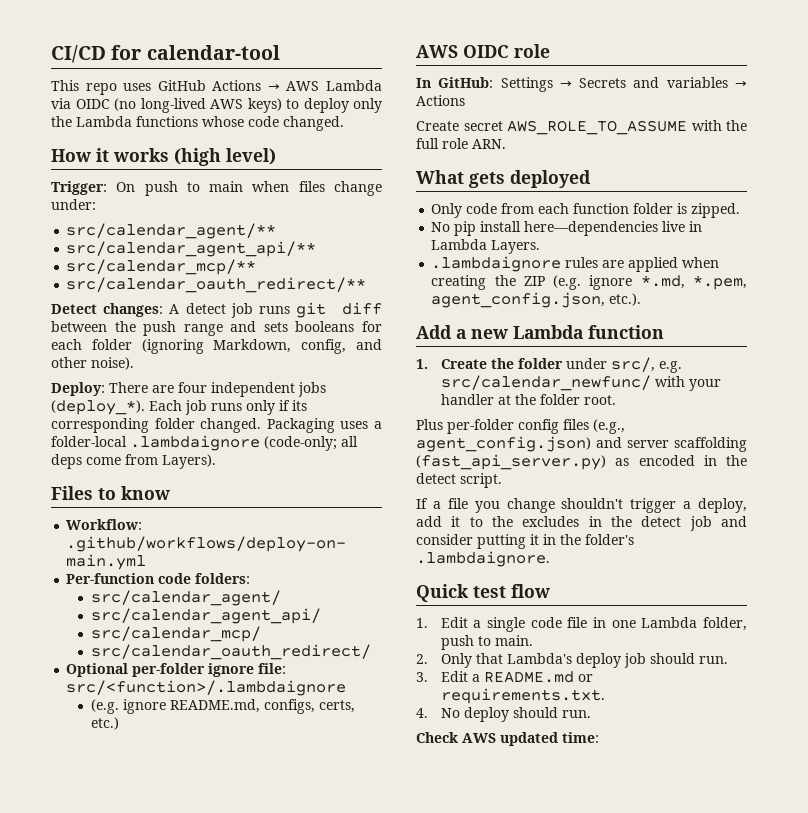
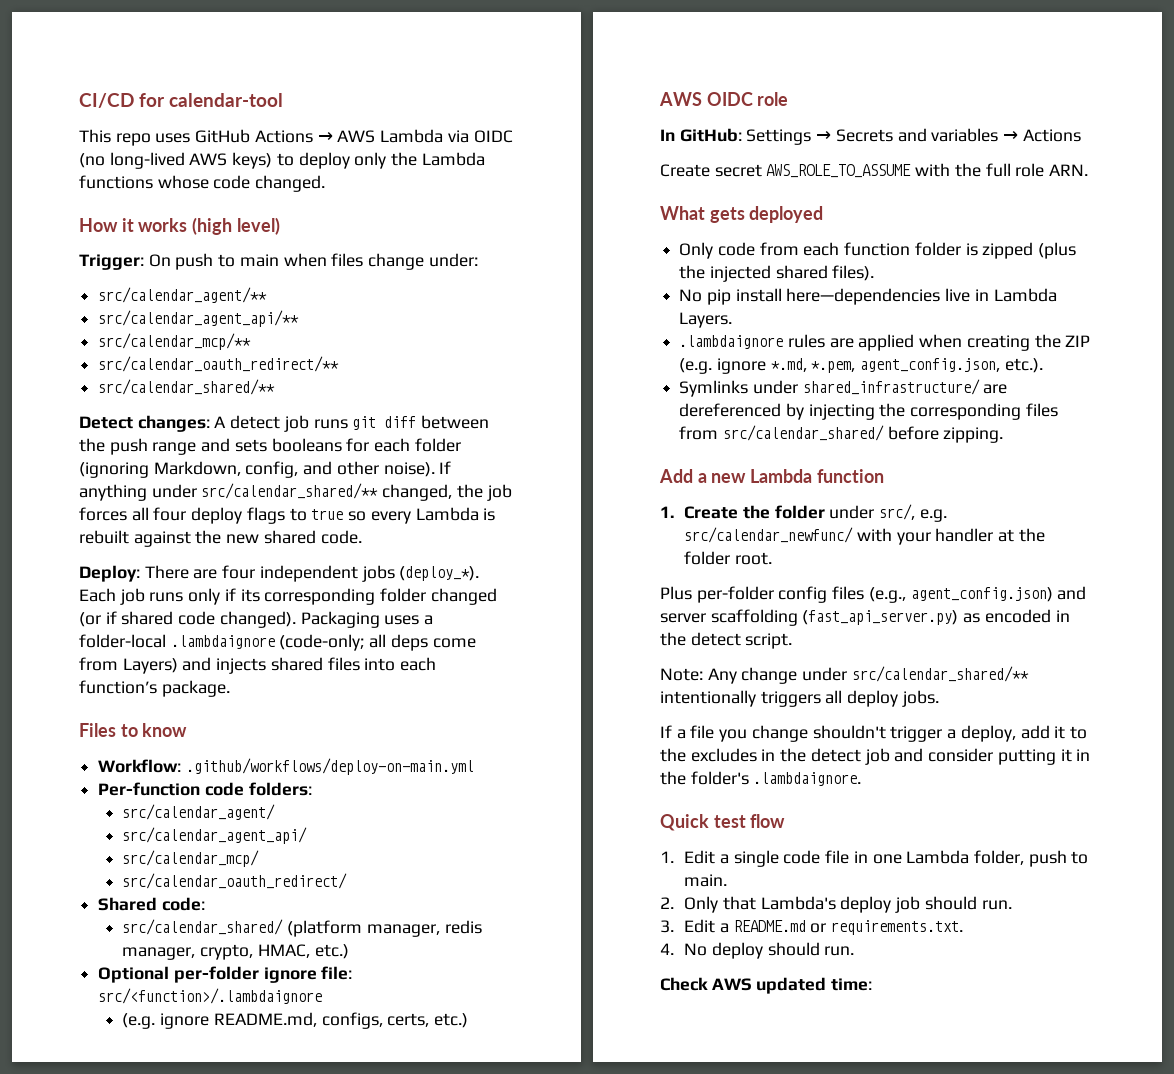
  src/calendar_oauth_redirect/**
+ src/calendar_shared/**
+ If anything under src/calendar_shared/** changed, the job forces all four deploy flags to true so every Lambda is rebuilt against the new shared code.
- Each job runs only if its corresponding folder changed.
+ Each job runs only if its corresponding folder changed (or if shared code changed).
- Packaging uses a folder-local .lambdaignore (code-only; all deps come from Layers).
+ Packaging uses a folder-local .lambdaignore (code-only; all deps come from Layers) and injects shared files into each function’s package.
+ Shared code:
+ src/calendar_shared/ (platform manager, redis manager, crypto, HMAC, etc.)
- Only code from each function folder is zipped.
+ Only code from each function folder is zipped (plus the injected shared files).
+ Symlinks under shared_infrastructure/ are dereferenced by injecting the corresponding files from src/calendar_shared/ before zipping.
+ Note: Any change under src/calendar_shared/** intentionally triggers all deploy jobs.

